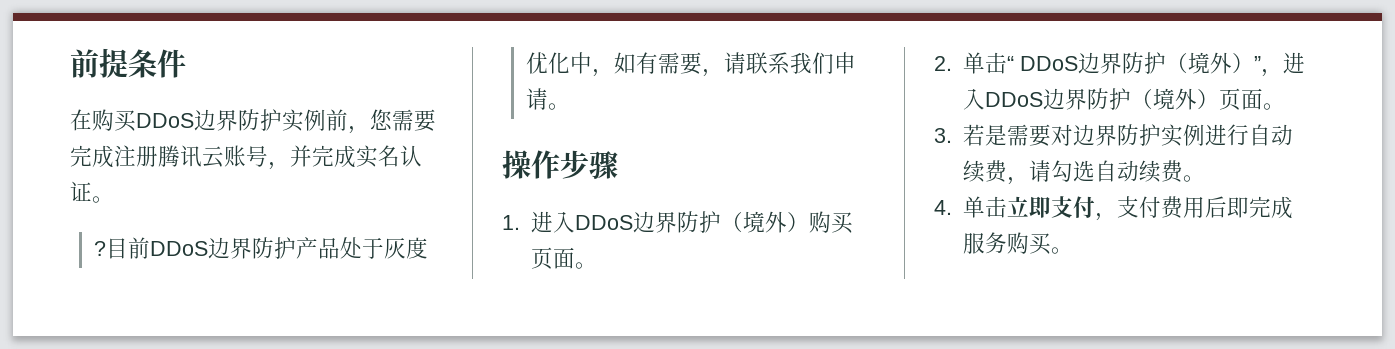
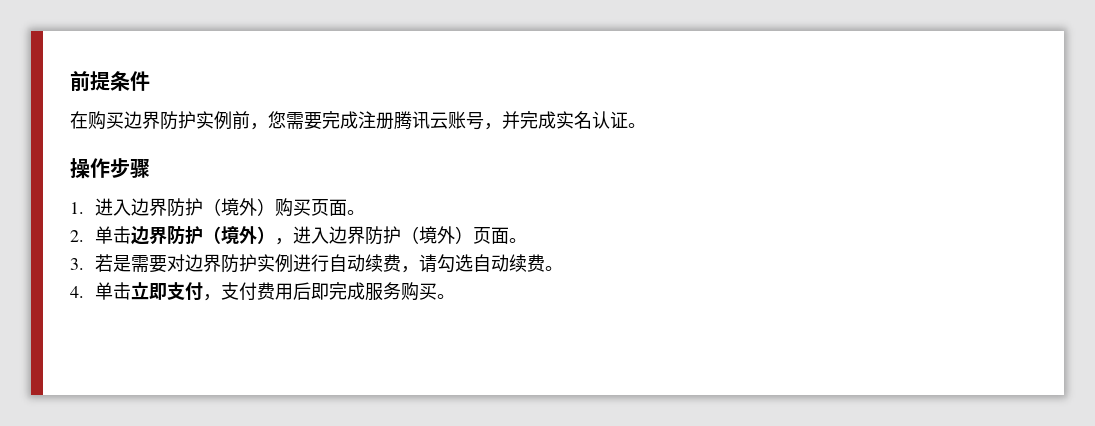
- 在购买DDoS边界防护实例前，您需要完成注册腾讯云账号，并完成实名认证。
+ 在购买边界防护实例前，您需要完成注册腾讯云账号，并完成实名认证。
- ?目前DDoS边界防护产品处于灰度优化中，如有需要，请联系我们申请。
- 1.进入DDoS边界防护（境外）购买页面。
+ 1.进入边界防护（境外）购买页面。
- 2.单击“ DDoS边界防护（境外）”，进入DDoS边界防护（境外）页面。
+ 2.单击边界防护（境外），进入边界防护（境外）页面。

